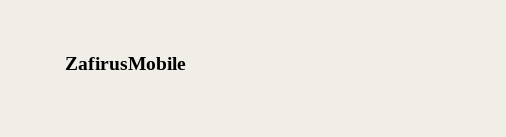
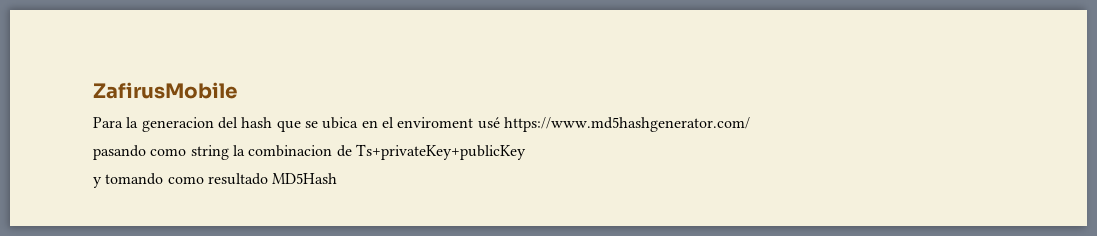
+ Para la generacion del hash que se ubica en el enviroment usé https://www.md5hashgenerator.com/
+ pasando como string la combinacion de Ts+privateKey+publicKey
+ y tomando como resultado MD5Hash

